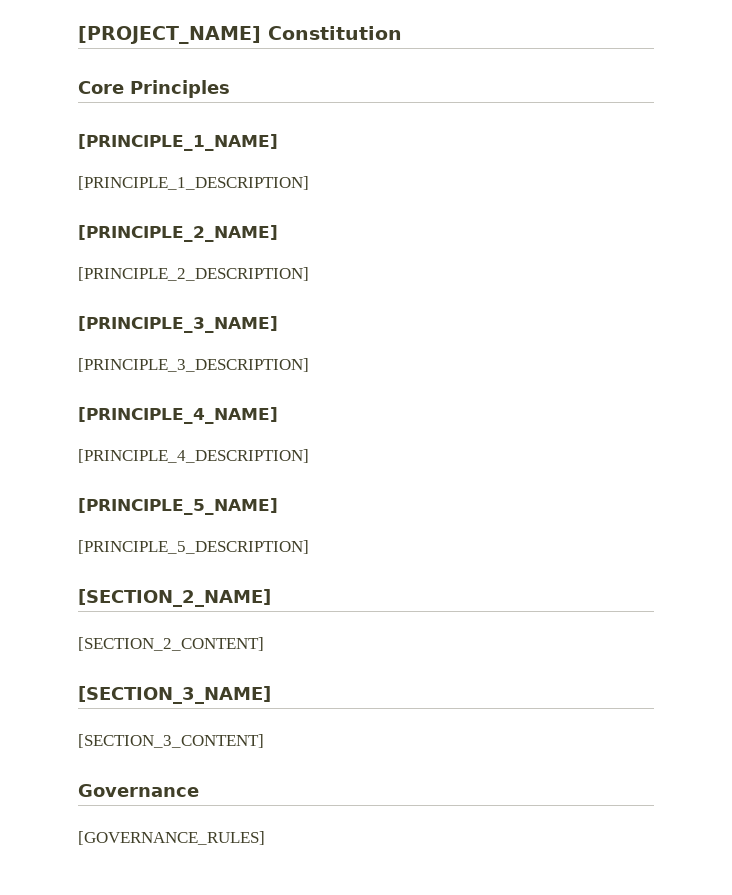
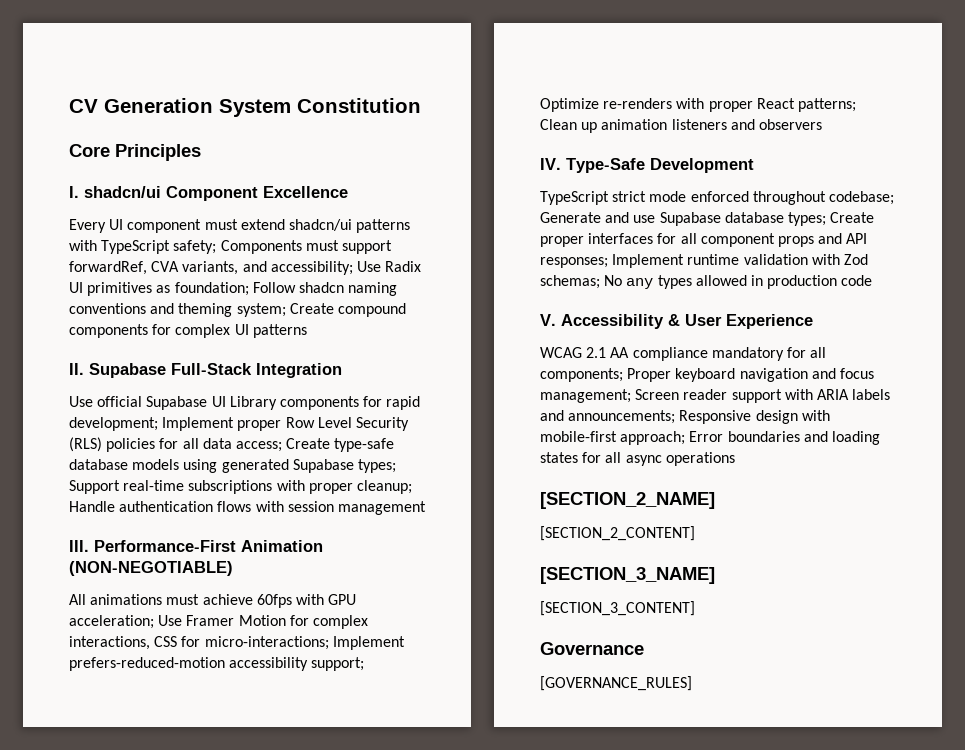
- [PROJECT_NAME] Constitution
+ CV Generation System Constitution
- [PRINCIPLE_1_NAME]
- [PRINCIPLE_1_DESCRIPTION]
- [PRINCIPLE_2_NAME]
- [PRINCIPLE_2_DESCRIPTION]
- [PRINCIPLE_3_NAME]
- [PRINCIPLE_3_DESCRIPTION]
- [PRINCIPLE_4_NAME]
- [PRINCIPLE_4_DESCRIPTION]
- [PRINCIPLE_5_NAME]
- [PRINCIPLE_5_DESCRIPTION]
+ I. shadcn/ui Component Excellence
+ Every UI component must extend shadcn/ui patterns with TypeScript safety; Components must support forwardRef, CVA variants, and accessibility; Use Radix UI primitives as foundation; Follow shadcn naming conventions and theming system; Create compound components for complex UI patterns
+ II. Supabase Full-Stack Integration
+ Use official Supabase UI Library components for rapid development; Implement proper Row Level Security (RLS) policies for all data access; Create type-safe database models using generated Supabase types; Support real-time subscriptions with proper cleanup; Handle authentication flows with session management
+ III. Performance-First Animation (NON-NEGOTIABLE)
+ All animations must achieve 60fps with GPU acceleration; Use Framer Motion for complex interactions, CSS for micro-interactions; Implement prefers-reduced-motion accessibility support; Optimize re-renders with proper React patterns; Clean up animation listeners and observers
+ IV. Type-Safe Development
+ TypeScript strict mode enforced throughout codebase; Generate and use Supabase database types; Create proper interfaces for all component props and API responses; Implement runtime validation with Zod schemas; No any types allowed in production code
+ V. Accessibility & User Experience
+ WCAG 2.1 AA compliance mandatory for all components; Proper keyboard navigation and focus management; Screen reader support with ARIA labels and announcements; Responsive design with mobile-first approach; Error boundaries and loading states for all async operations

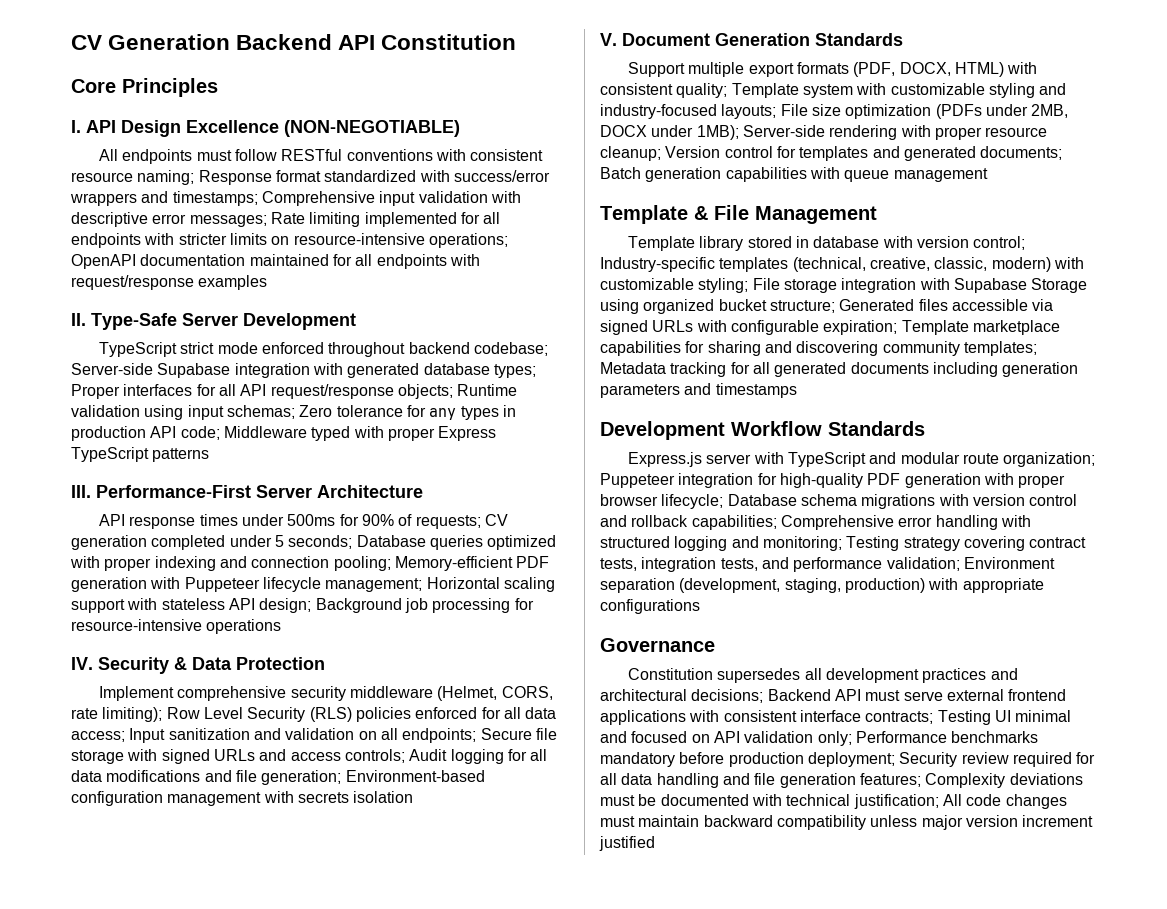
- CV Generation System Constitution
+ CV Generation Backend API Constitution
- I. shadcn/ui Component Excellence
- Every UI component must extend shadcn/ui patterns with TypeScript safety; Components must support forwardRef, CVA variants, and accessibility; Use Radix UI primitives as foundation; Follow shadcn naming conventions and theming system; Create compound components for complex UI patterns
- II. Supabase Full-Stack Integration
- Use official Supabase UI Library components for rapid development; Implement proper Row Level Security (RLS) policies for all data access; Create type-safe database models using generated Supabase types; Support real-time subscriptions with proper cleanup; Handle authentication flows with session management
- III. Performance-First Animation (NON-NEGOTIABLE)
- All animations must achieve 60fps with GPU acceleration; Use Framer Motion for complex interactions, CSS for micro-interactions; Implement prefers-reduced-motion accessibility support; Optimize re-renders with proper React patterns; Clean up animation listeners and observers
- IV. Type-Safe Development
+ I. API Design Excellence (NON-NEGOTIABLE)
+ All endpoints must follow RESTful conventions with consistent resource naming; Response format standardized with success/error wrappers and timestamps; Comprehensive input validation with descriptive error messages; Rate limiting implemented for all endpoints with stricter limits on resource-intensive operations; OpenAPI documentation maintained for all endpoints with request/response examples
+ II. Type-Safe Server Development
- TypeScript strict mode enforced throughout codebase; Generate and use Supabase database types; Create proper interfaces for all component props and API responses; Implement runtime validation with Zod schemas; No any types allowed in production code
- V. Accessibility & User Experience
- WCAG 2.1 AA compliance mandatory for all components; Proper keyboard navigation and focus management; Screen reader support with ARIA labels and announcements; Responsive design with mobile-first approach; Error boundaries and loading states for all async operations
- [SECTION_2_NAME]
- [SECTION_2_CONTENT]
- [SECTION_3_NAME]
- [SECTION_3_CONTENT]
+ TypeScript strict mode enforced throughout backend codebase; Server-side Supabase integration with generated database types; Proper interfaces for all API request/response objects; Runtime validation using input schemas; Zero tolerance for any types in production API code; Middleware typed with proper Express TypeScript patterns
+ III. Performance-First Server Architecture
+ API response times under 500ms for 90% of requests; CV generation completed under 5 seconds; Database queries optimized with proper indexing and connection pooling; Memory-efficient PDF generation with Puppeteer lifecycle management; Horizontal scaling support with stateless API design; Background job processing for resource-intensive operations
+ IV. Security & Data Protection
+ Implement comprehensive security middleware (Helmet, CORS, rate limiting); Row Level Security (RLS) policies enforced for all data access; Input sanitization and validation on all endpoints; Secure file storage with signed URLs and access controls; Audit logging for all data modifications and file generation; Environment-based configuration management with secrets isolation
+ V. Document Generation Standards
+ Support multiple export formats (PDF, DOCX, HTML) with consistent quality; Template system with customizable styling and industry-focused layouts; File size optimization (PDFs under 2MB, DOCX under 1MB); Server-side rendering with proper resource cleanup; Version control for templates and generated documents; Batch generation capabilities with queue management
+ Template & File Management
+ Template library stored in database with version control; Industry-specific templates (technical, creative, classic, modern) with customizable styling; File storage integration with Supabase Storage using organized bucket structure; Generated files accessible via signed URLs with configurable expiration; Template marketplace capabilities for sharing and discovering community templates; Metadata tracking for all generated documents including generation parameters and timestamps
+ Development Workflow Standards
+ Express.js server with TypeScript and modular route organization; Puppeteer integration for high-quality PDF generation with proper browser lifecycle; Database schema migrations with version control and rollback capabilities; Comprehensive error handling with structured logging and monitoring; Testing strategy covering contract tests, integration tests, and performance validation; Environment separation (development, staging, production) with appropriate configurations
  Governance
- [GOVERNANCE_RULES]
+ Constitution supersedes all development practices and architectural decisions; Backend API must serve external frontend applications with consistent interface contracts; Testing UI minimal and focused on API validation only; Performance benchmarks mandatory before production deployment; Security review required for all data handling and file generation features; Complexity deviations must be documented with technical justification; All code changes must maintain backward compatibility unless major version increment justified

